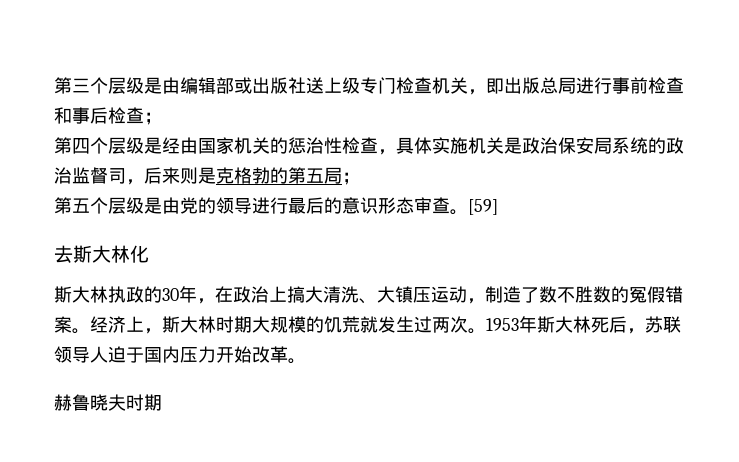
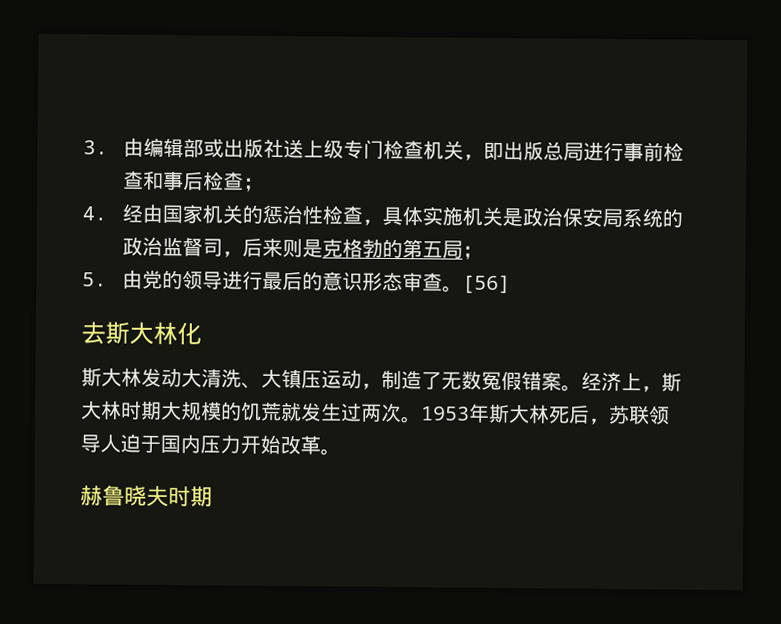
- 第三个层级是由编辑部或出版社送上级专门检查机关，即出版总局进行事前检查和事后检查；
+ 3.由编辑部或出版社送上级专门检查机关，即出版总局进行事前检查和事后检查；
- 第四个层级是经由国家机关的惩治性检查，具体实施机关是政治保安局系统的政治监督司，后来则是克格勃的第五局；
+ 4.经由国家机关的惩治性检查，具体实施机关是政治保安局系统的政治监督司，后来则是克格勃的第五局；
- 第五个层级是由党的领导进行最后的意识形态审查。
+ 5.由党的领导进行最后的意识形态审查。
- [59]
+ [56]
- 斯大林执政的30年，在政治上搞大清洗、大镇压运动，制造了数不胜数的冤假错案。
+ 斯大林发动大清洗、大镇压运动，制造了无数冤假错案。

